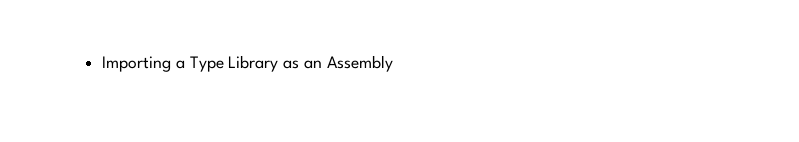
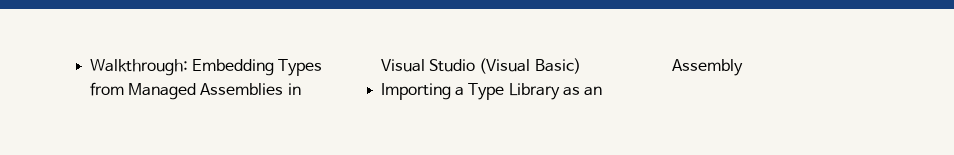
+ Walkthrough: Embedding Types from Managed Assemblies in Visual Studio (Visual Basic)

